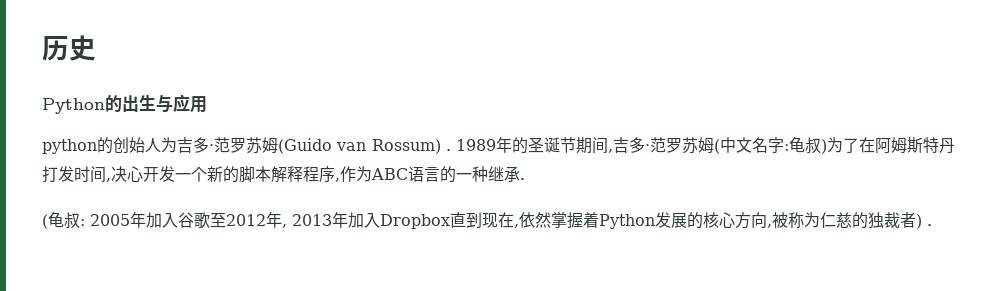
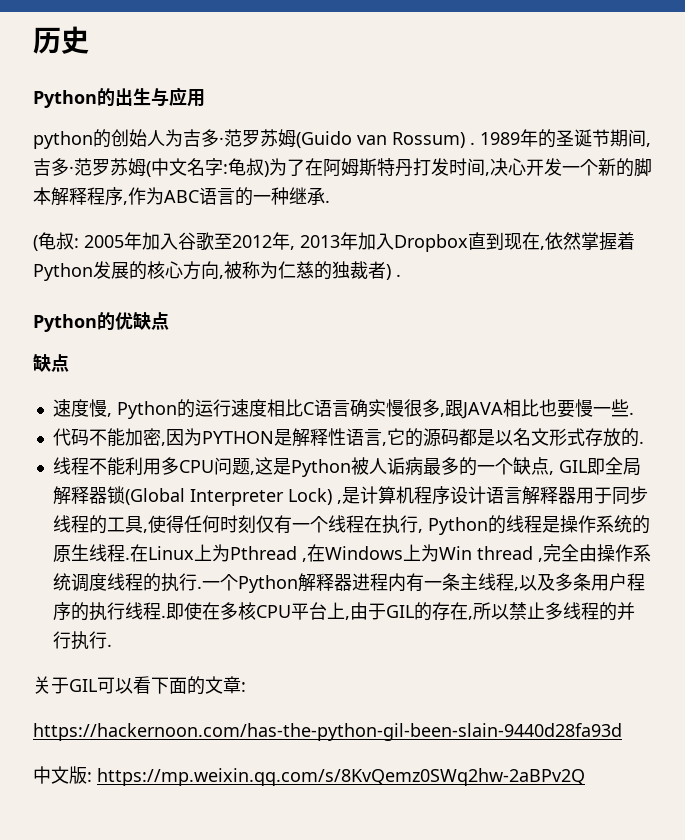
+ Python的优缺点
+ 缺点
+ 速度慢, Python的运行速度相比C语言确实慢很多,跟JAVA相比也要慢一些.
+ 代码不能加密,因为PYTHON是解释性语言,它的源码都是以名文形式存放的.
+ 线程不能利用多CPU问题,这是Python被人诟病最多的一个缺点, GIL即全局解释器锁(Global Interpreter Lock) ,是计算机程序设计语言解释器用于同步线程的工具,使得任何时刻仅有一个线程在执行, Python的线程是操作系统的原生线程.在Linux上为Pthread ,在Windows上为Win thread ,完全由操作系统调度线程的执行.一个Python解释器进程内有一条主线程,以及多条用户程序的执行线程.即使在多核CPU平台上,由于GIL的存在,所以禁止多线程的并行执行.
+ 关于GIL可以看下面的文章:
+ https://hackernoon.com/has-the-python-gil-been-slain-9440d28fa93d
+ 中文版: https://mp.weixin.qq.com/s/8KvQemz0SWq2hw-2aBPv2Q

